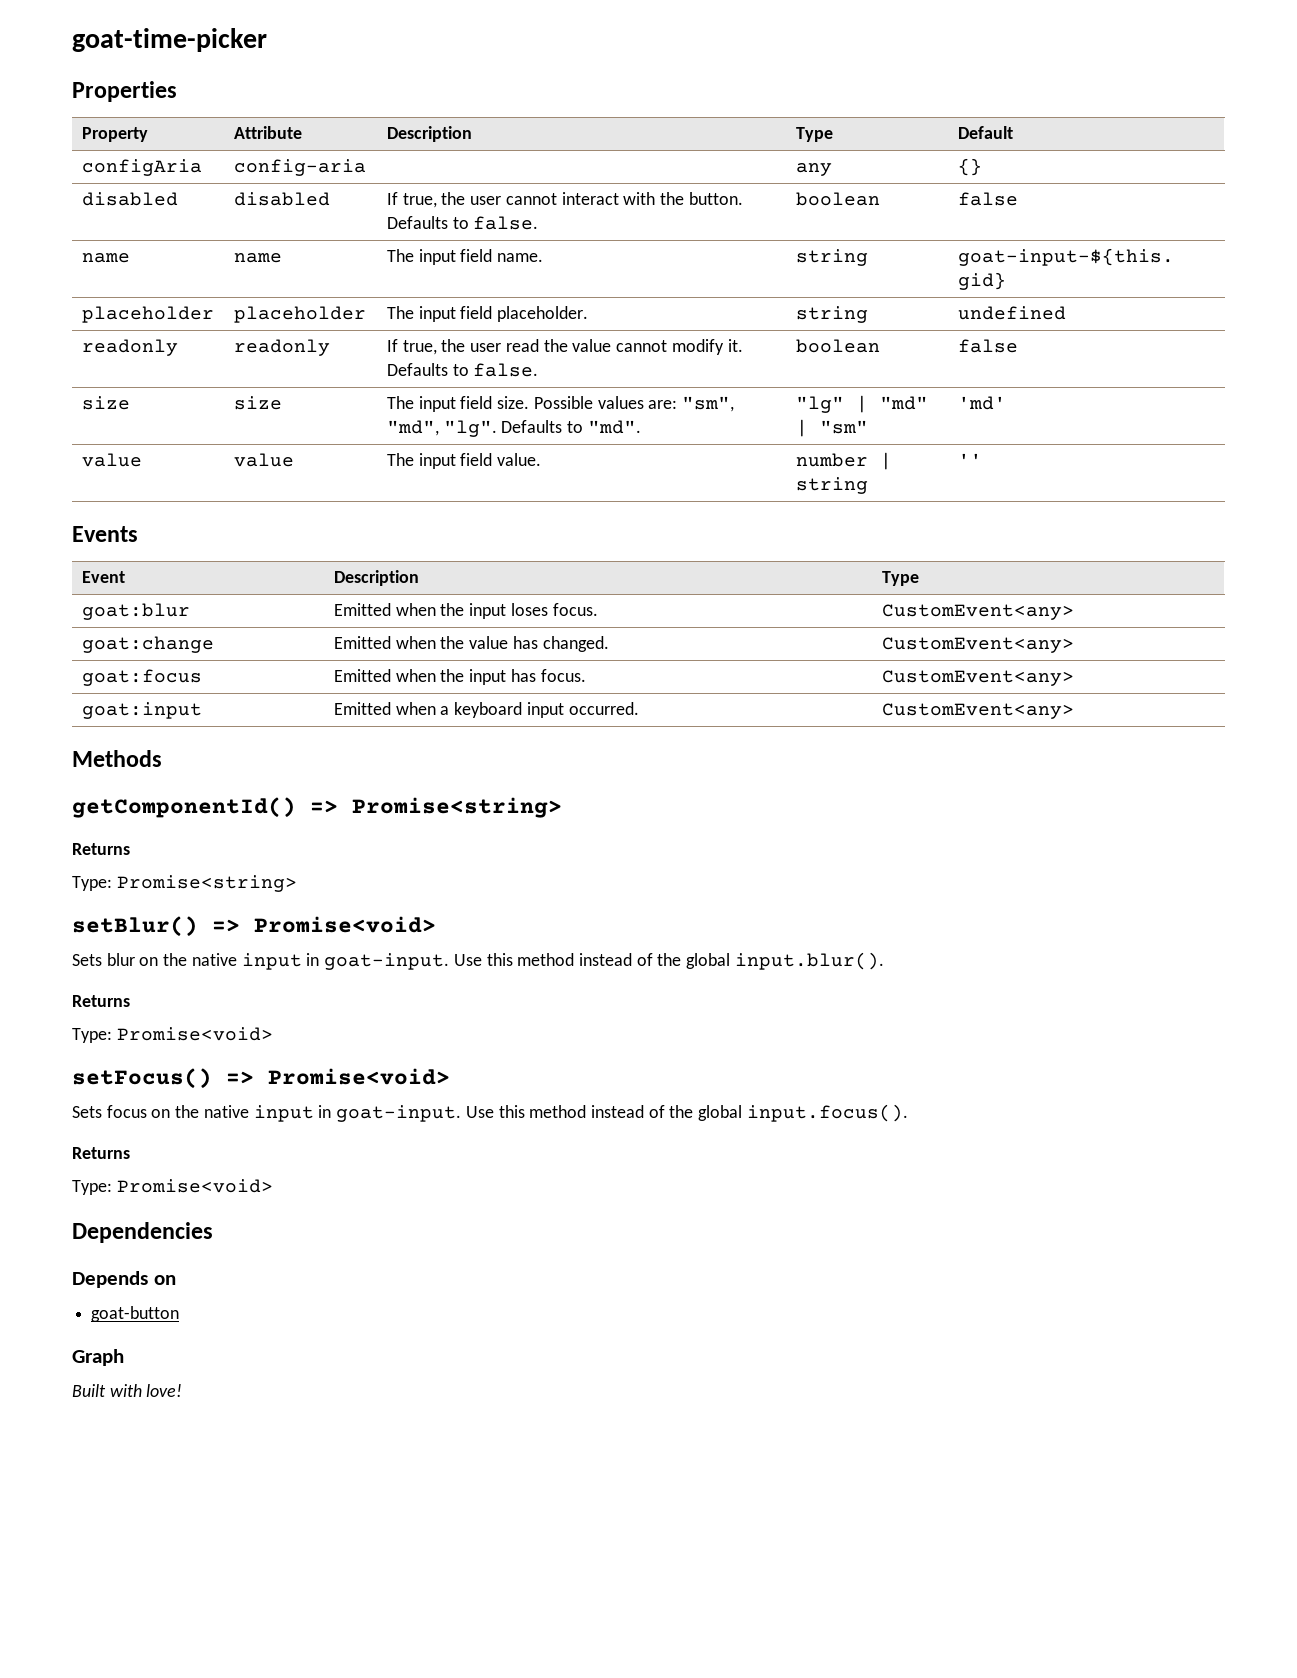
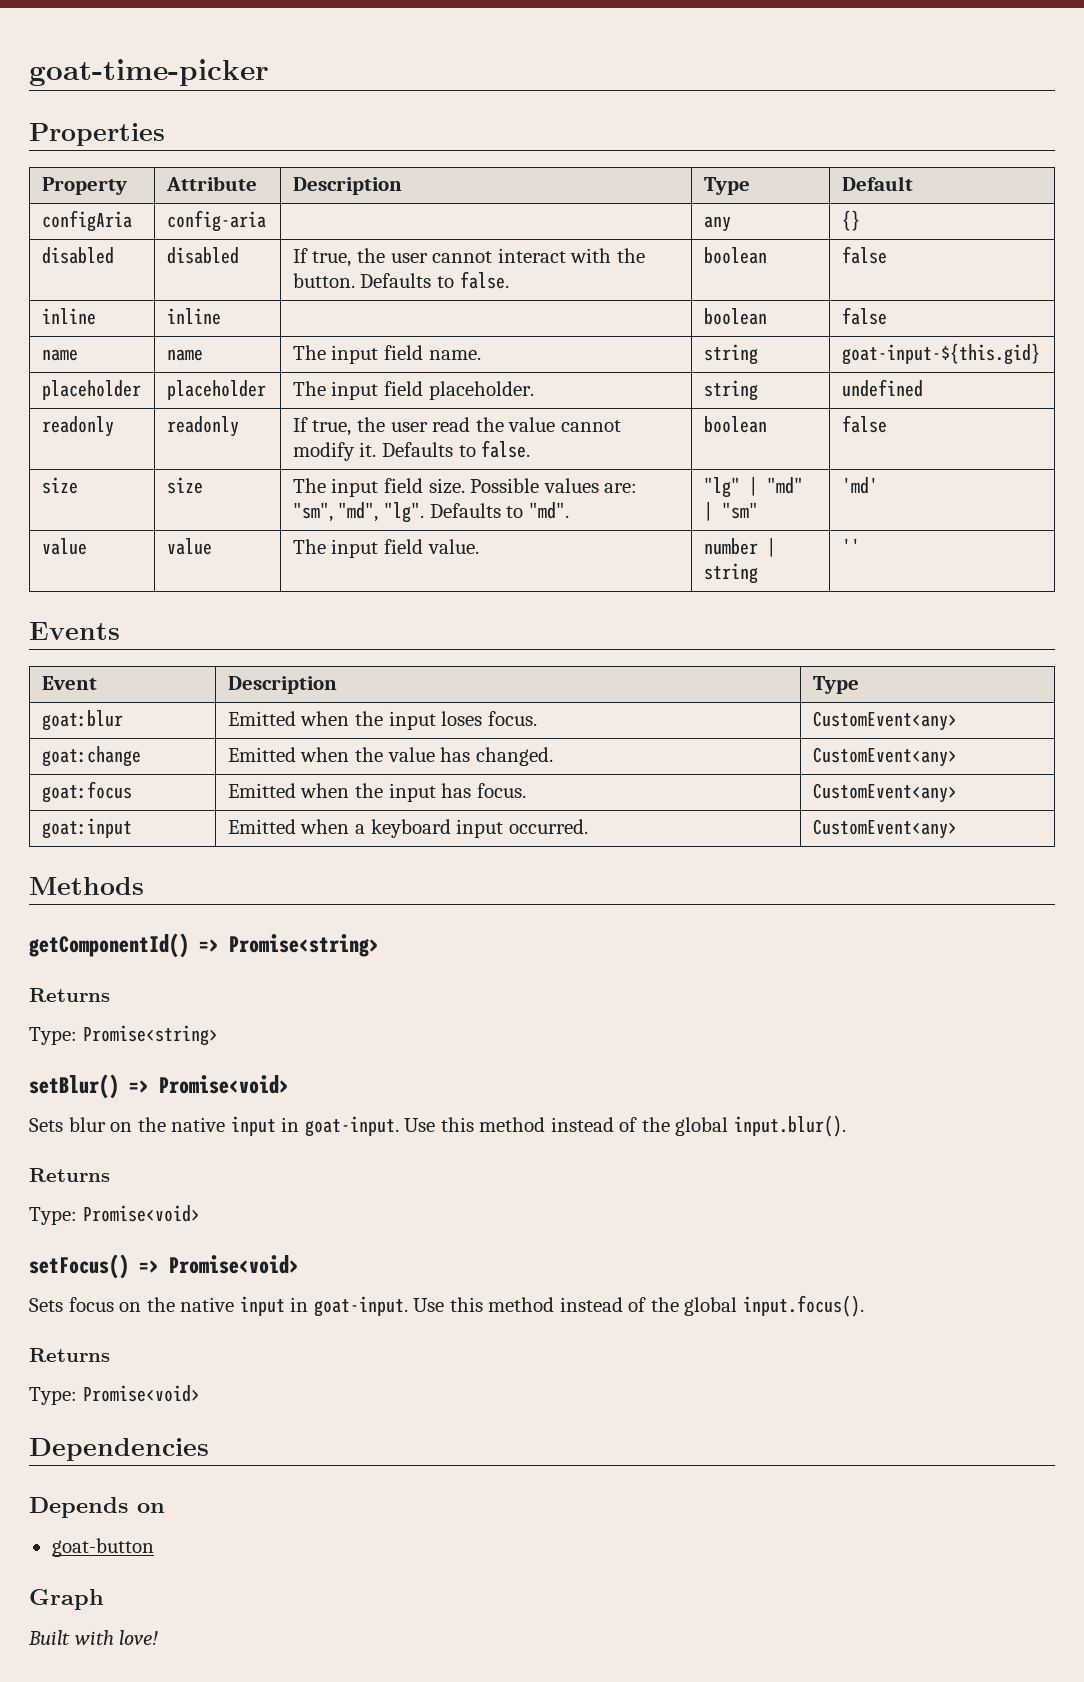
+ inline | inline | | boolean | false

